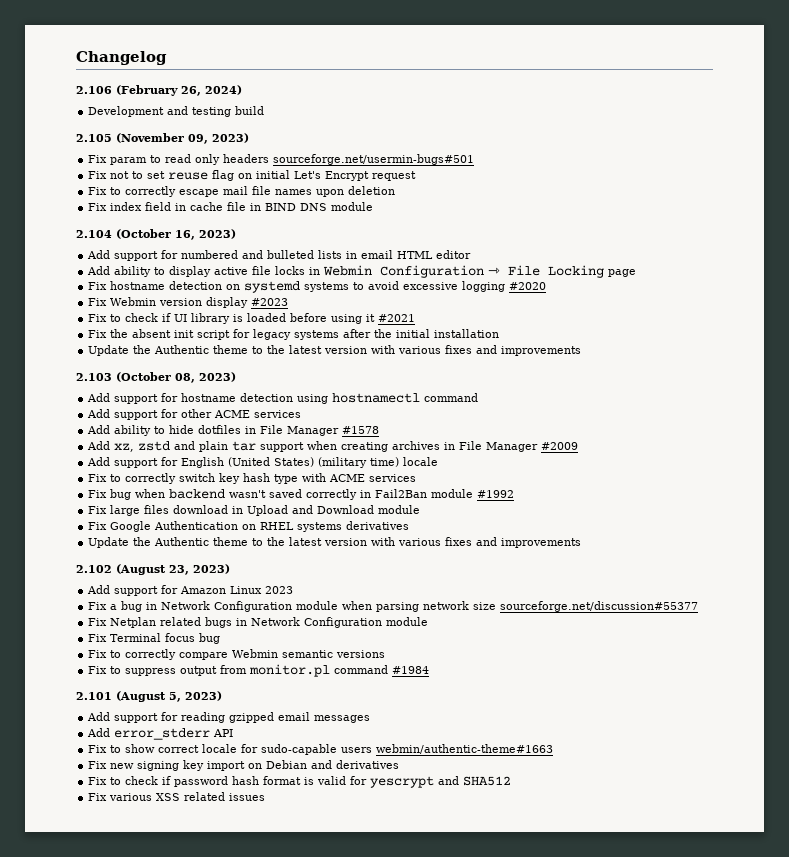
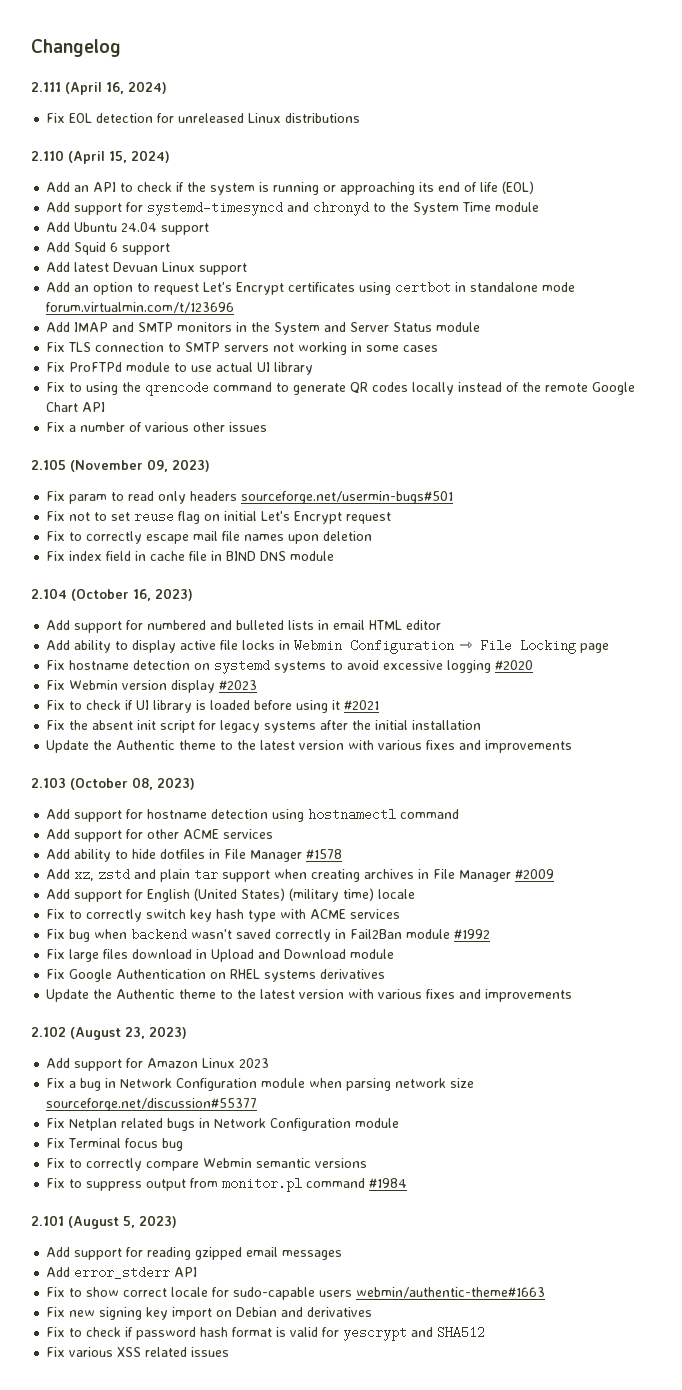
- 2.106 (February 26, 2024)
- Development and testing build
+ 2.111 (April 16, 2024)
+ Fix EOL detection for unreleased Linux distributions
+ 2.110 (April 15, 2024)
+ Add an API to check if the system is running or approaching its end of life (EOL)
+ Add support for systemd-timesyncd and chronyd to the System Time module
+ Add Ubuntu 24.04 support
+ Add Squid 6 support
+ Add latest Devuan Linux support
+ Add an option to request Let's Encrypt certificates using certbot in standalone mode forum.virtualmin.com/t/123696
+ Add IMAP and SMTP monitors in the System and Server Status module
+ Fix TLS connection to SMTP servers not working in some cases
+ Fix ProFTPd module to use actual UI library
+ Fix to using the qrencode command to generate QR codes locally instead of the remote Google Chart API
+ Fix a number of various other issues

